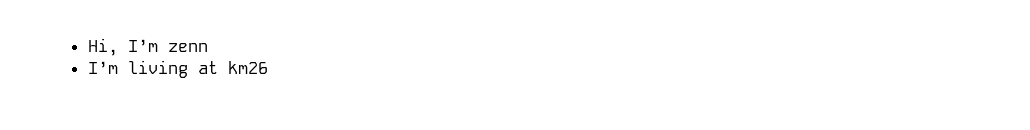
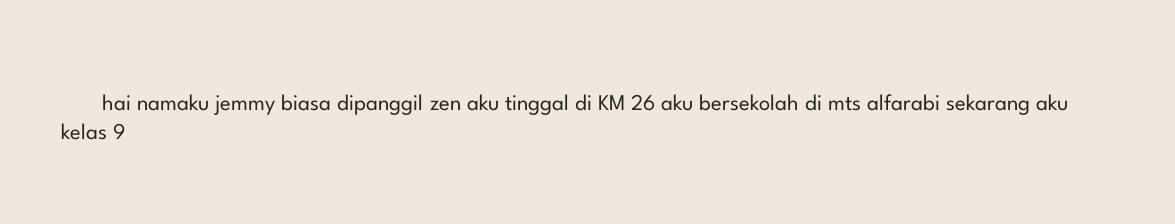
- Hi, I’m zenn
- I’m living at km26
+ hai namaku jemmy biasa dipanggil zen aku tinggal di KM 26 aku bersekolah di mts alfarabi sekarang aku kelas 9

